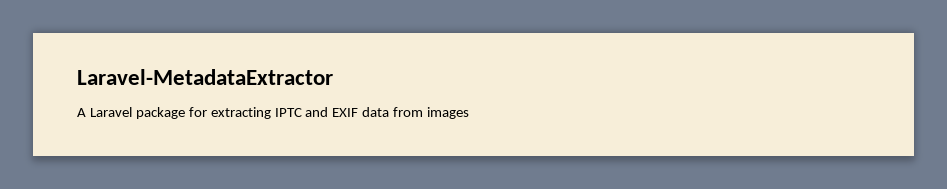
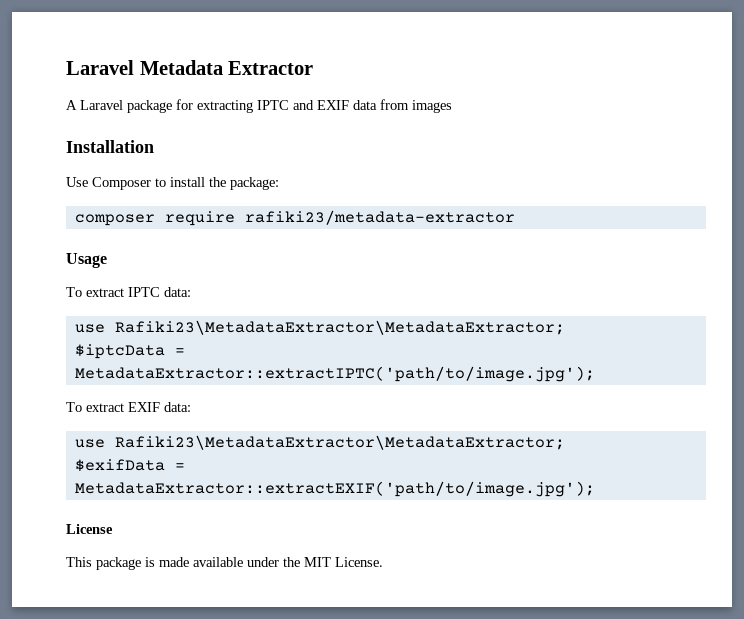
- Laravel-MetadataExtractor
+ Laravel Metadata Extractor
+ Installation
+ Use Composer to install the package:
+ composer require rafiki23/metadata-extractor
+ Usage
+ To extract IPTC data:
+ use Rafiki23\MetadataExtractor\MetadataExtractor;
+ $iptcData = MetadataExtractor::extractIPTC('path/to/image.jpg');
+ To extract EXIF data:
+ use Rafiki23\MetadataExtractor\MetadataExtractor;
+ $exifData = MetadataExtractor::extractEXIF('path/to/image.jpg');
+ License
+ This package is made available under the MIT License.

